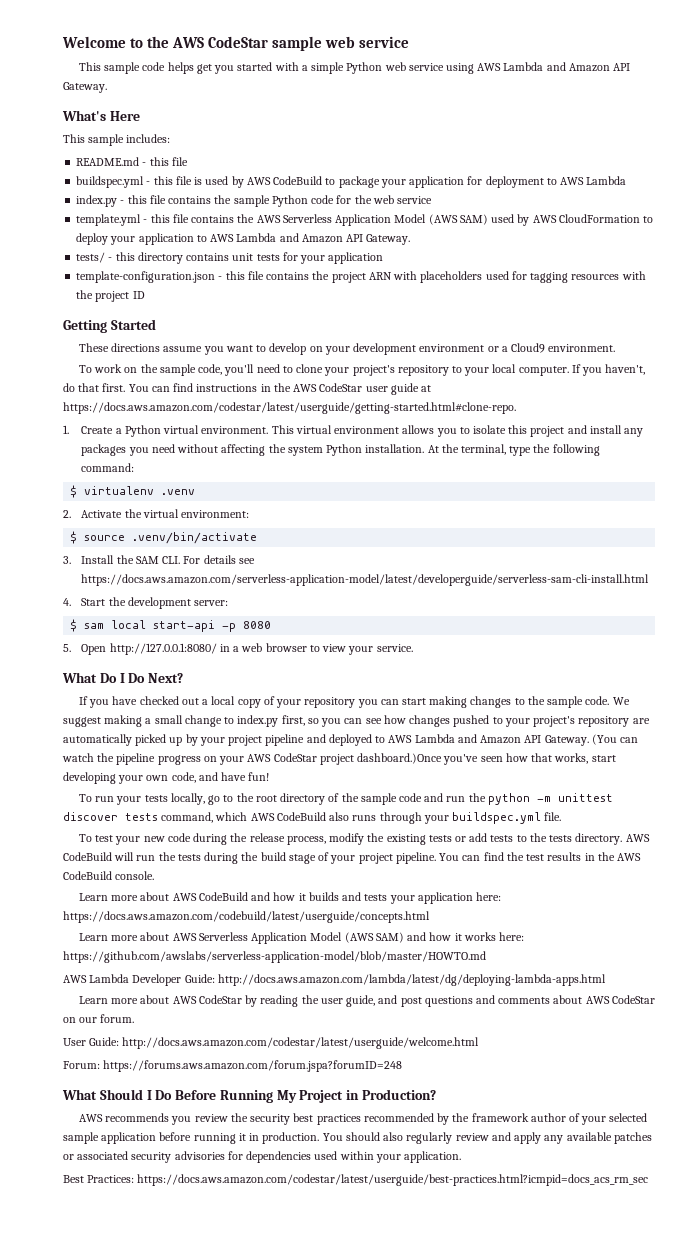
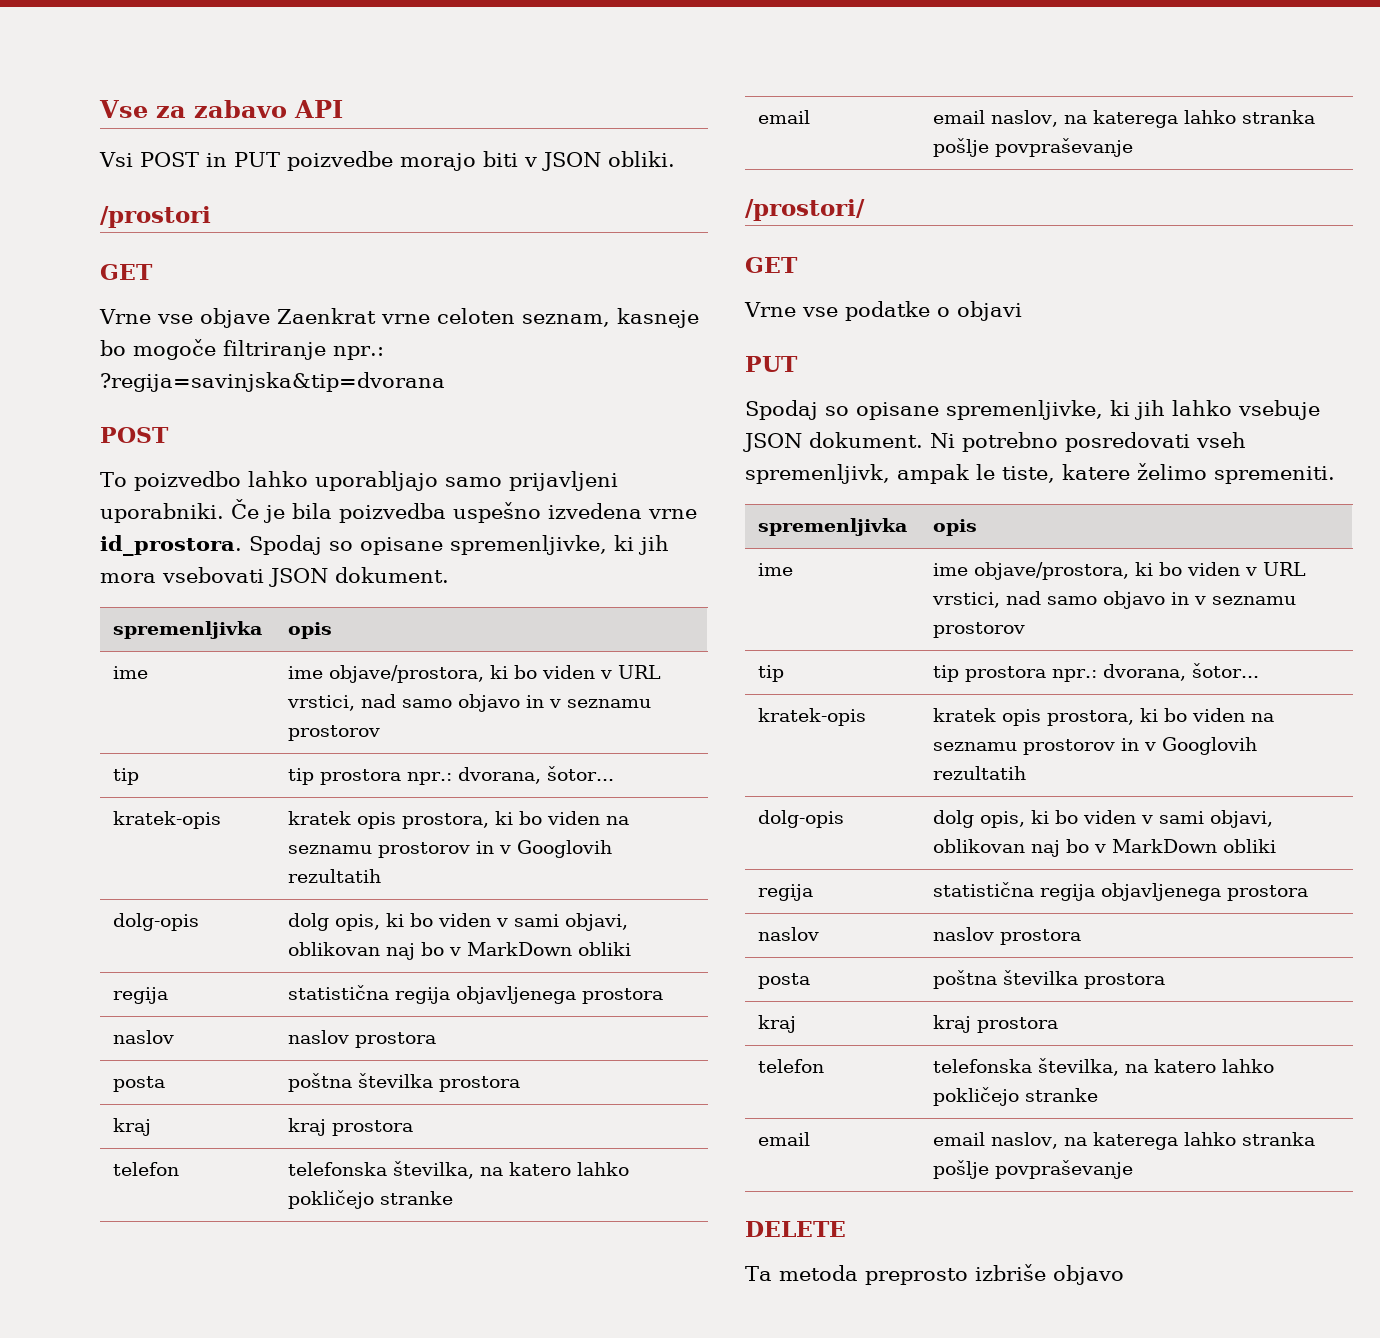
- Welcome to the AWS CodeStar sample web service
- This sample code helps get you started with a simple Python web service using AWS Lambda and Amazon API Gateway.
- What's Here
- This sample includes:
- README.md - this file
- buildspec.yml - this file is used by AWS CodeBuild to package your application for deployment to AWS Lambda
- index.py - this file contains the sample Python code for the web service
- template.yml - this file contains the AWS Serverless Application Model (AWS SAM) used by AWS CloudFormation to deploy your application to AWS Lambda and Amazon API Gateway.
- tests/ - this directory contains unit tests for your application
- template-configuration.json - this file contains the project ARN with placeholders used for tagging resources with the project ID
- Getting Started
- These directions assume you want to develop on your development environment or a Cloud9 environment.
- To work on the sample code, you'll need to clone your project's repository to your local computer. If you haven't, do that first. You can find instructions in the AWS CodeStar user guide at https://docs.aws.amazon.com/codestar/latest/userguide/getting-started.html#clone-repo.
- 1. Create a Python virtual environment. This virtual environment allows you to isolate this project and install any packages you need without affecting the system Python installation. At the terminal, type the following command:
- $ virtualenv .venv
- 2. Activate the virtual environment:
- $ source .venv/bin/activate
- 3. Install the SAM CLI. For details see https://docs.aws.amazon.com/serverless-application-model/latest/developerguide/serverless-sam-cli-install.html
- 4. Start the development server:
- $ sam local start-api -p 8080
- 5. Open http://127.0.0.1:8080/ in a web browser to view your service.
- What Do I Do Next?
- If you have checked out a local copy of your repository you can start making changes to the sample code. We suggest making a small change to index.py first, so you can see how changes pushed to your project's repository are automatically picked up by your project pipeline and deployed to AWS Lambda and Amazon API Gateway. (You can watch the pipeline progress on your AWS CodeStar project dashboard.)Once you've seen how that works, start developing your own code, and have fun!
- To run your tests locally, go to the root directory of the sample code and run the python -m unittest discover tests command, which AWS CodeBuild also runs through your buildspec.yml file.
- To test your new code during the release process, modify the existing tests or add tests to the tests directory. AWS CodeBuild will run the tests during the build stage of your project pipeline. You can find the test results in the AWS CodeBuild console.
- Learn more about AWS CodeBuild and how it builds and tests your application here: https://docs.aws.amazon.com/codebuild/latest/userguide/concepts.html
- Learn more about AWS Serverless Application Model (AWS SAM) and how it works here: https://github.com/awslabs/serverless-application-model/blob/master/HOWTO.md
- AWS Lambda Developer Guide: http://docs.aws.amazon.com/lambda/latest/dg/deploying-lambda-apps.html
- Learn more about AWS CodeStar by reading the user guide, and post questions and comments about AWS CodeStar on our forum.
- User Guide: http://docs.aws.amazon.com/codestar/latest/userguide/welcome.html
- Forum: https://forums.aws.amazon.com/forum.jspa?forumID=248
- What Should I Do Before Running My Project in Production?
- AWS recommends you review the security best practices recommended by the framework author of your selected sample application before running it in production. You should also regularly review and apply any available patches or associated security advisories for dependencies used within your application.
- Best Practices: https://docs.aws.amazon.com/codestar/latest/userguide/best-practices.html?icmpid=docs_acs_rm_sec
+ Vse za zabavo API
+ Vsi POST in PUT poizvedbe morajo biti v JSON obliki.
+ /prostori
+ GET
+ Vrne vse objave Zaenkrat vrne celoten seznam, kasneje bo mogoče filtriranje npr.: ?regija=savinjska&tip=dvorana
+ POST
+ To poizvedbo lahko uporabljajo samo prijavljeni uporabniki. Če je bila poizvedba uspešno izvedena vrne id_prostora. Spodaj so opisane spremenljivke, ki jih mora vsebovati JSON dokument.
+ spremenljivka | opis
+ ime | ime objave/prostora, ki bo viden v URL vrstici, nad samo objavo in v seznamu prostorov
+ tip | tip prostora npr.: dvorana, šotor...
+ kratek-opis | kratek opis prostora, ki bo viden na seznamu prostorov in v Googlovih rezultatih
+ dolg-opis | dolg opis, ki bo viden v sami objavi, oblikovan naj bo v MarkDown obliki
+ regija | statistična regija objavljenega prostora
+ naslov | naslov prostora
+ posta | poštna številka prostora
+ kraj | kraj prostora
+ telefon | telefonska številka, na katero lahko pokličejo stranke
+ email | email naslov, na katerega lahko stranka pošlje povpraševanje
+ /prostori/
+ GET
+ Vrne vse podatke o objavi
+ PUT
+ Spodaj so opisane spremenljivke, ki jih lahko vsebuje JSON dokument. Ni potrebno posredovati vseh spremenljivk, ampak le tiste, katere želimo spremeniti.
+ spremenljivka | opis
+ ime | ime objave/prostora, ki bo viden v URL vrstici, nad samo objavo in v seznamu prostorov
+ tip | tip prostora npr.: dvorana, šotor...
+ kratek-opis | kratek opis prostora, ki bo viden na seznamu prostorov in v Googlovih rezultatih
+ dolg-opis | dolg opis, ki bo viden v sami objavi, oblikovan naj bo v MarkDown obliki
+ regija | statistična regija objavljenega prostora
+ naslov | naslov prostora
+ posta | poštna številka prostora
+ kraj | kraj prostora
+ telefon | telefonska številka, na katero lahko pokličejo stranke
+ email | email naslov, na katerega lahko stranka pošlje povpraševanje
+ DELETE
+ Ta metoda preprosto izbriše objavo

